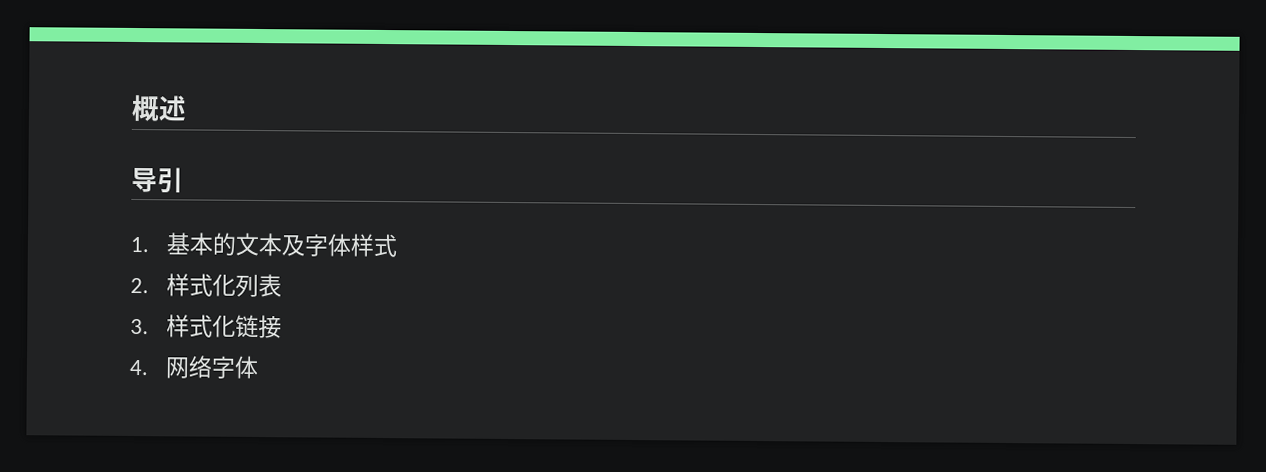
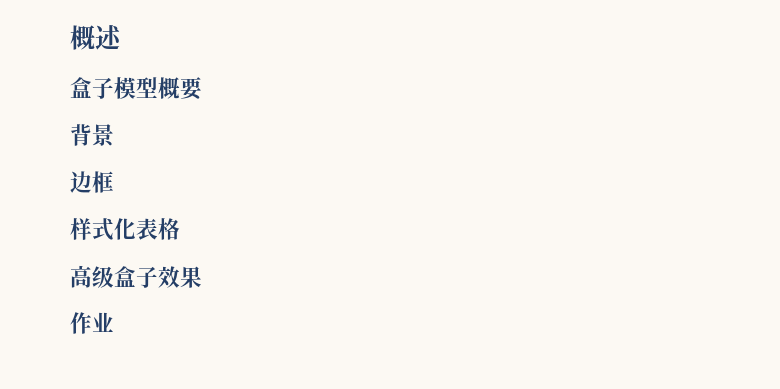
- 导引
- 1.基本的文本及字体样式
- 2.样式化列表
- 3.样式化链接
- 4.网络字体
+ 盒子模型概要
+ 背景
+ 边框
+ 样式化表格
+ 高级盒子效果
+ 作业

